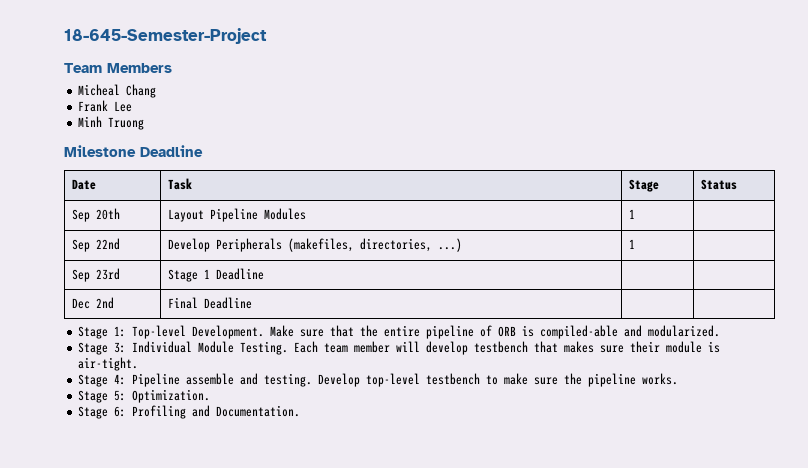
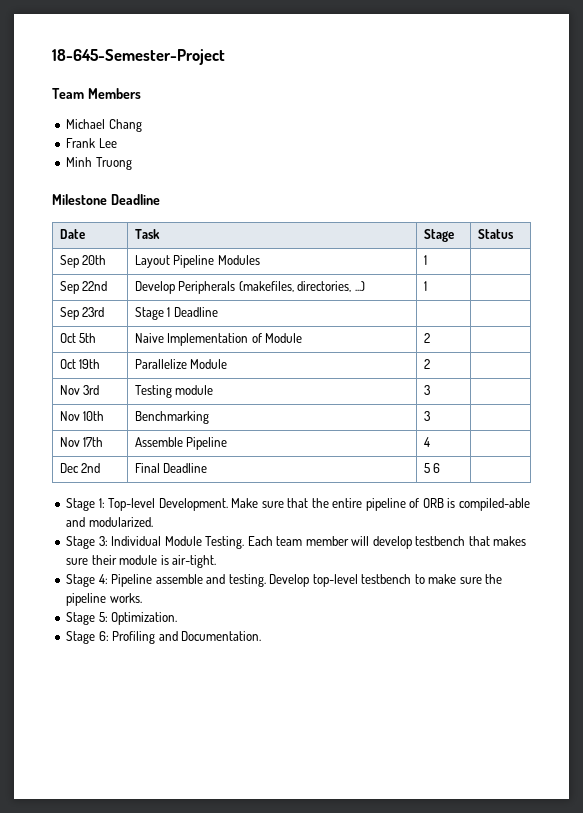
- Micheal Chang
+ Michael Chang
+ Oct 5th | Naive Implementation of Module | 2 |
+ Oct 19th | Parallelize Module | 2 |
+ Nov 3rd | Testing module | 3 |
+ Nov 10th | Benchmarking | 3 |
+ Nov 17th | Assemble Pipeline | 4 |
- Dec 2nd | Final Deadline | |
+ Dec 2nd | Final Deadline | 5 6 |

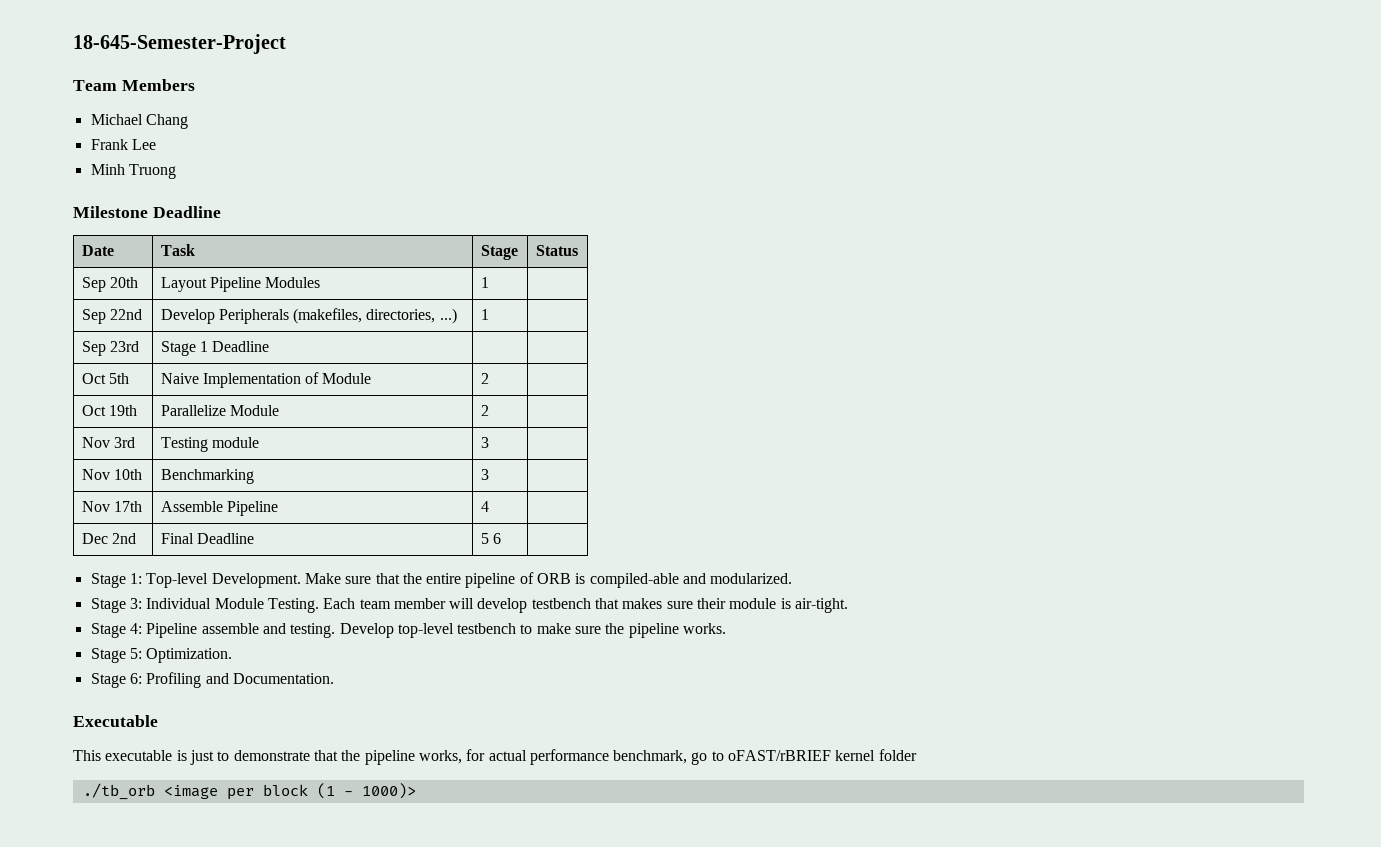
+ Executable
+ This executable is just to demonstrate that the pipeline works, for actual performance benchmark, go to oFAST/rBRIEF kernel folder
+ ./tb_orb <image per block (1 - 1000)>

